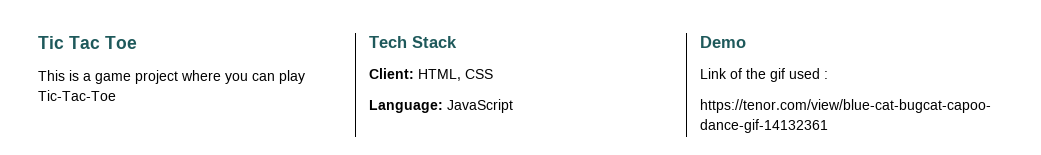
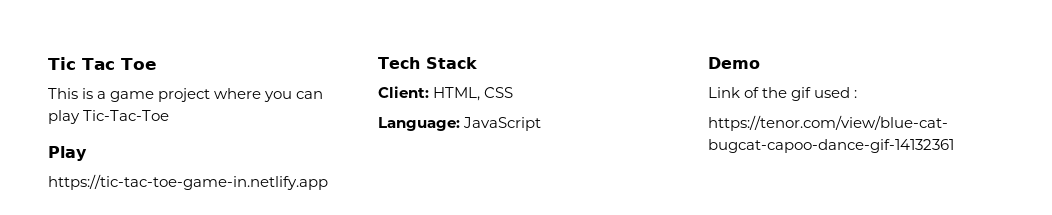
+ Play
+ https://tic-tac-toe-game-in.netlify.app

